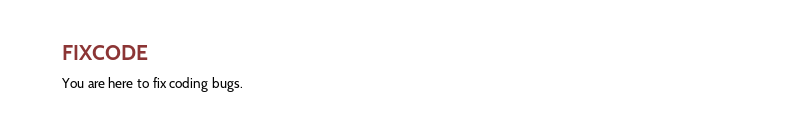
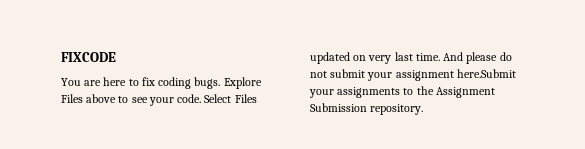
+ Explore Files above to see your code. Select Files updated on very last time. And please do not submit your assignment here.Submit your assignments to the Assignment Submission repository.

